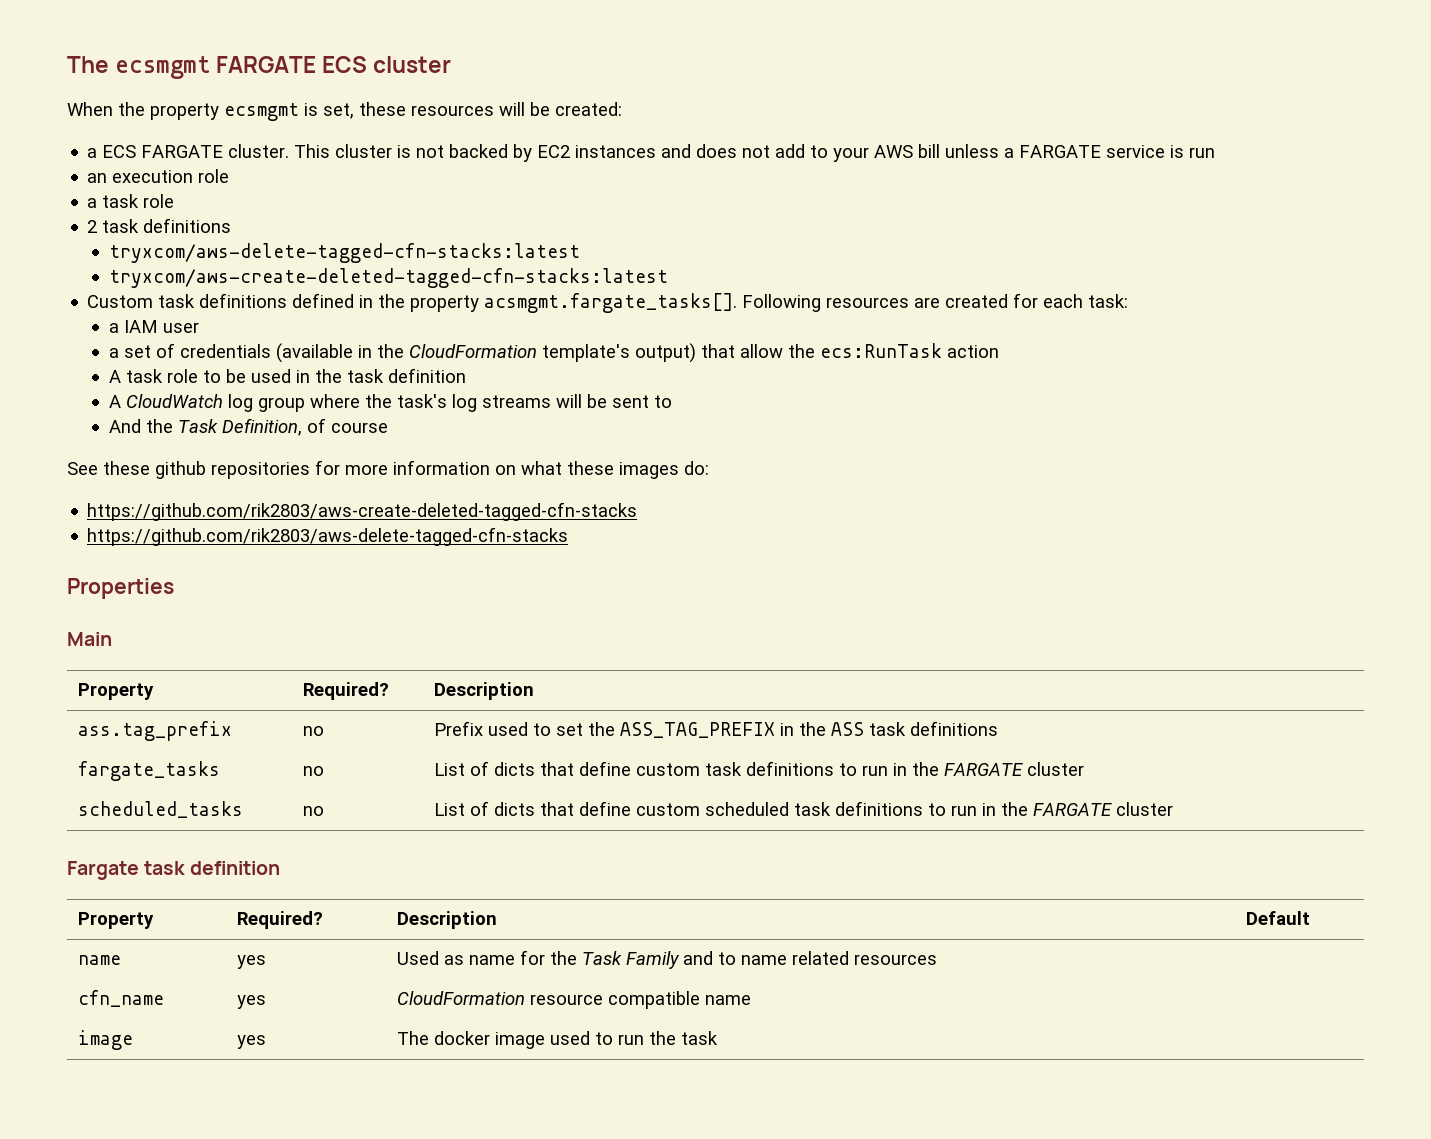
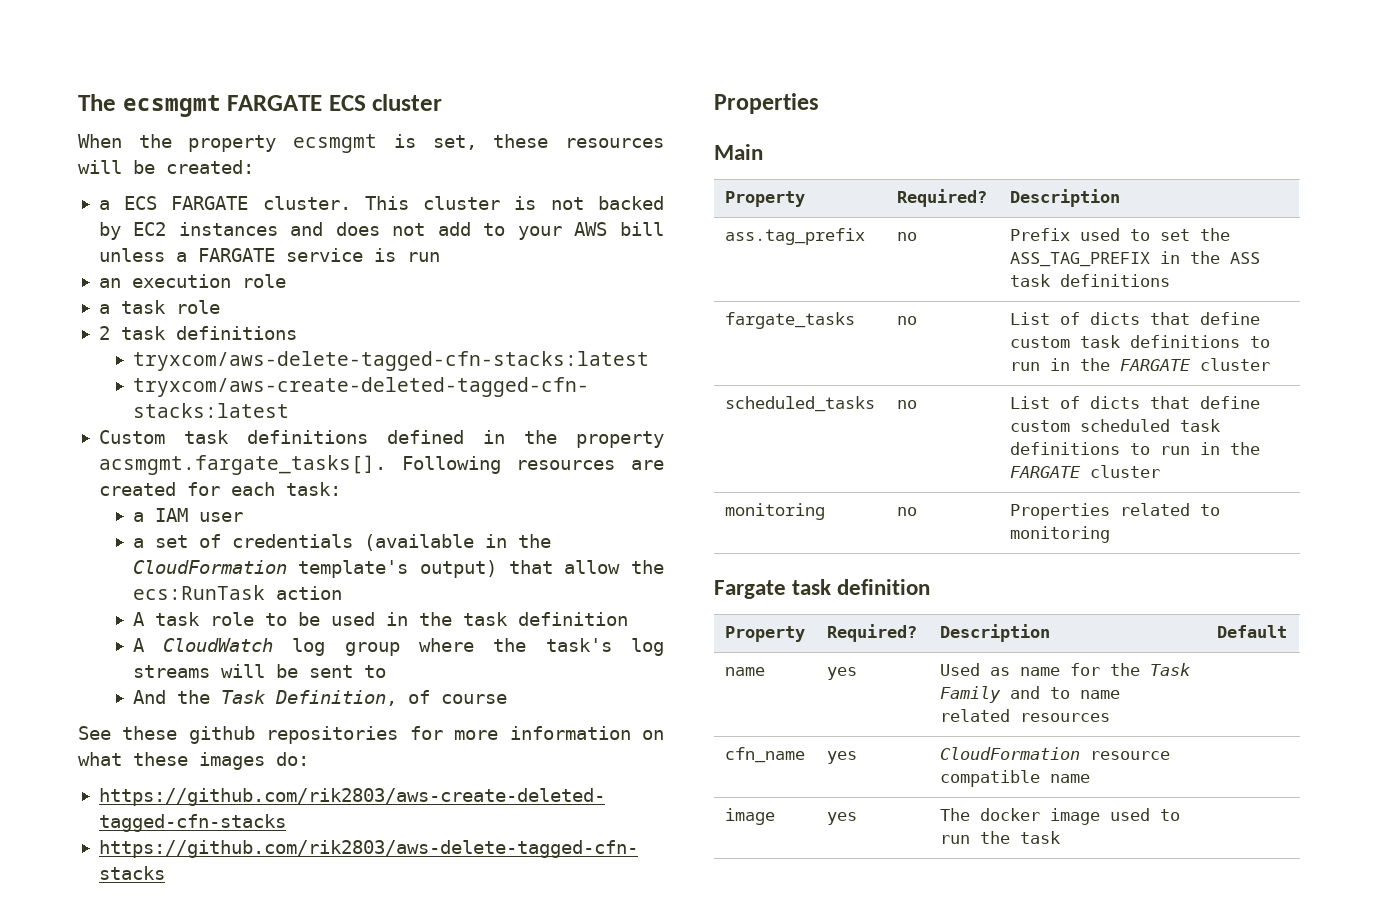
+ monitoring | no | Properties related to monitoring

